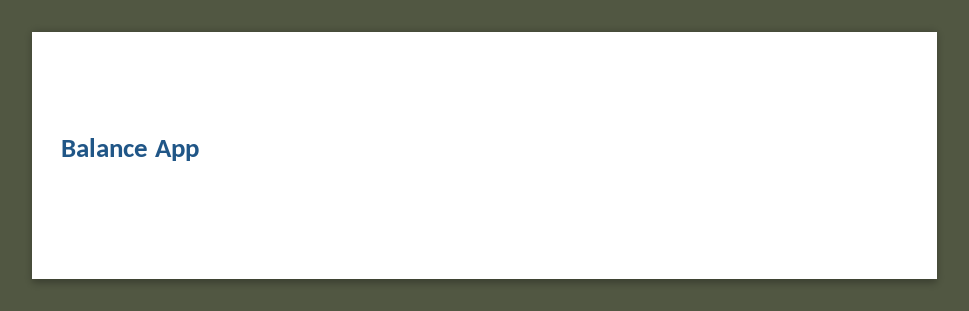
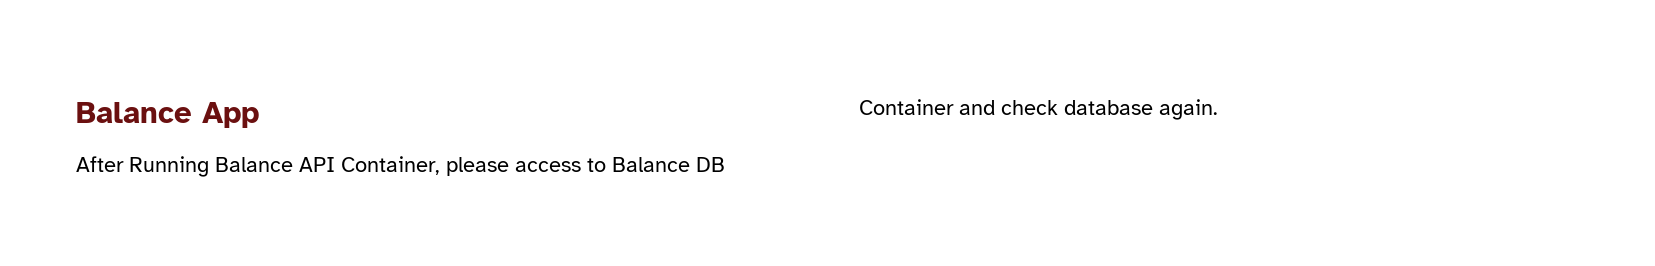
+ After Running Balance API Container, please access to Balance DB Container and check database again.

